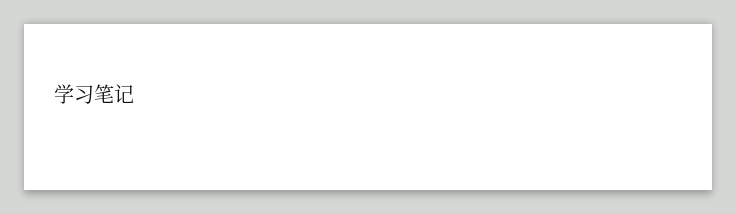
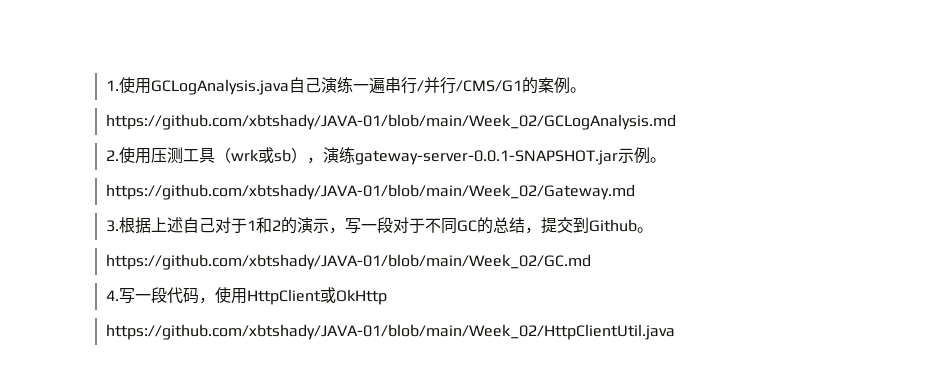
- 学习笔记
+ 1.使用GCLogAnalysis.java自己演练一遍串行/并行/CMS/G1的案例。
+ https://github.com/xbtshady/JAVA-01/blob/main/Week_02/GCLogAnalysis.md
+ 2.使用压测工具（wrk或sb），演练gateway-server-0.0.1-SNAPSHOT.jar示例。
+ https://github.com/xbtshady/JAVA-01/blob/main/Week_02/Gateway.md
+ 3.根据上述自己对于1和2的演示，写一段对于不同GC的总结，提交到Github。
+ https://github.com/xbtshady/JAVA-01/blob/main/Week_02/GC.md
+ 4.写一段代码，使用HttpClient或OkHttp
+ https://github.com/xbtshady/JAVA-01/blob/main/Week_02/HttpClientUtil.java

